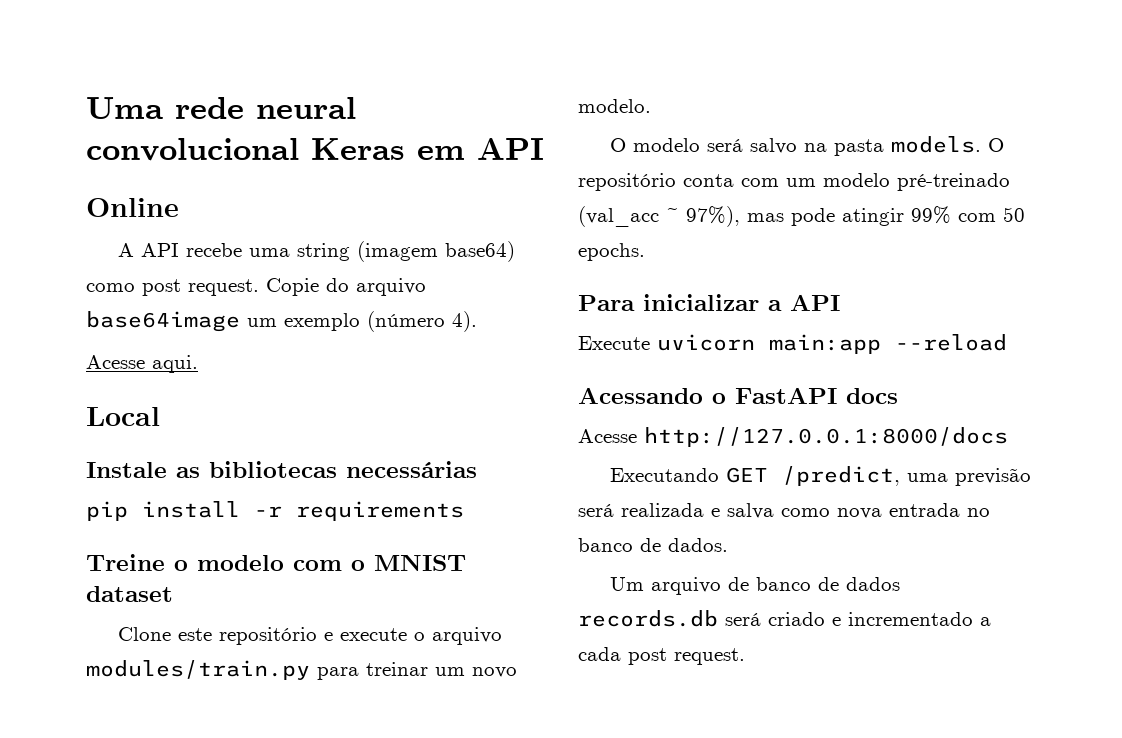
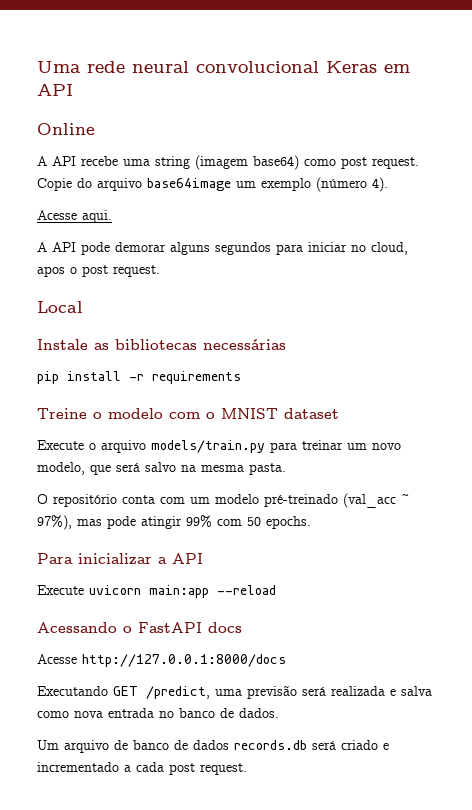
+ A API pode demorar alguns segundos para iniciar no cloud, apos o post request.
- Clone este repositório e execute o arquivo modules/train.py para treinar um novo modelo.
- O modelo será salvo na pasta models. O repositório conta com um modelo pré-treinado (val_acc ~ 97%), mas pode atingir 99% com 50 epochs.
+ Execute o arquivo models/train.py para treinar um novo modelo, que será salvo na mesma pasta.
+ O repositório conta com um modelo pré-treinado (val_acc ~ 97%), mas pode atingir 99% com 50 epochs.

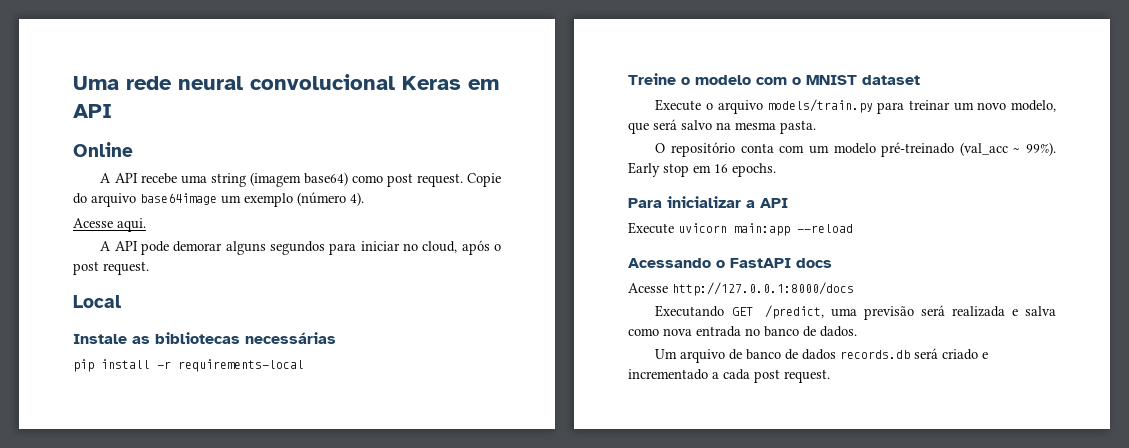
- A API pode demorar alguns segundos para iniciar no cloud, apos o post request.
+ A API pode demorar alguns segundos para iniciar no cloud, após o post request.
- pip install -r requirements
+ pip install -r requirements-local
- O repositório conta com um modelo pré-treinado (val_acc ~ 97%), mas pode atingir 99% com 50 epochs.
+ O repositório conta com um modelo pré-treinado (val_acc ~ 99%). Early stop em 16 epochs.

